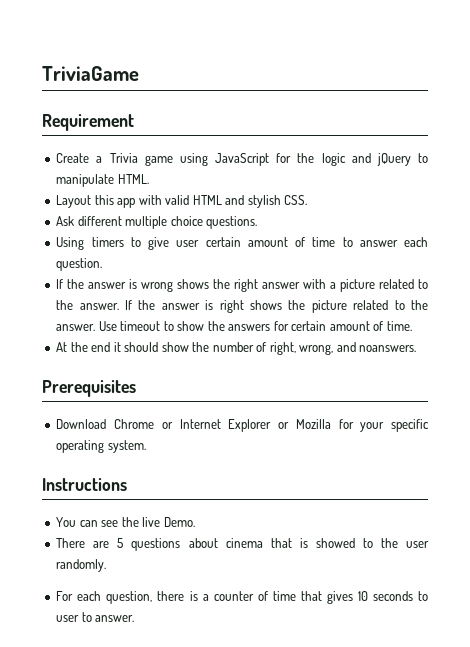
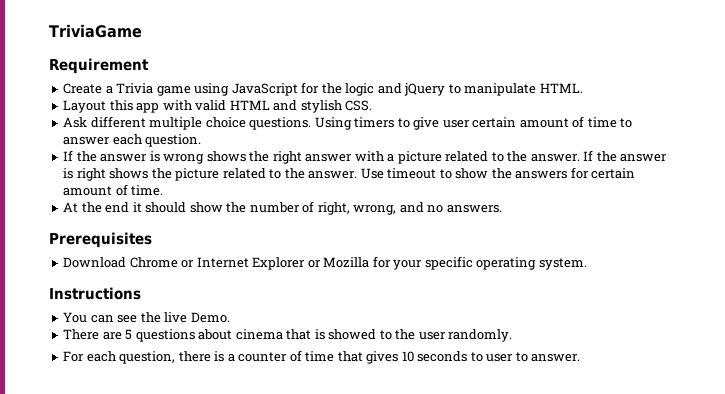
- Ask different multiple choice questions.
- Using timers to give user certain amount of time to answer each question.
+ Ask different multiple choice questions. Using timers to give user certain amount of time to answer each question.
- At the end it should show the number of right, wrong, and noanswers.
+ At the end it should show the number of right, wrong, and no answers.

